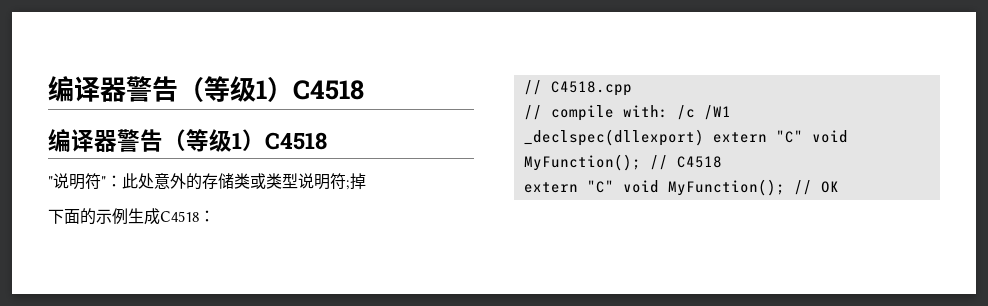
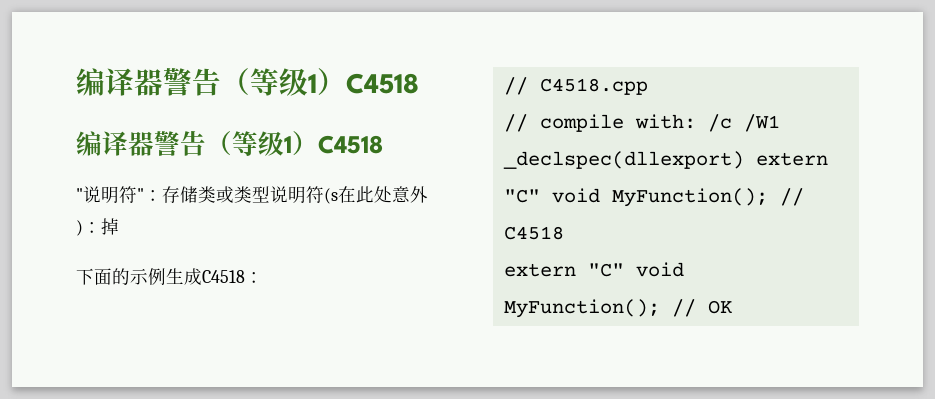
- "说明符"：此处意外的存储类或类型说明符;掉
+ "说明符"：存储类或类型说明符(s在此处意外)：掉

